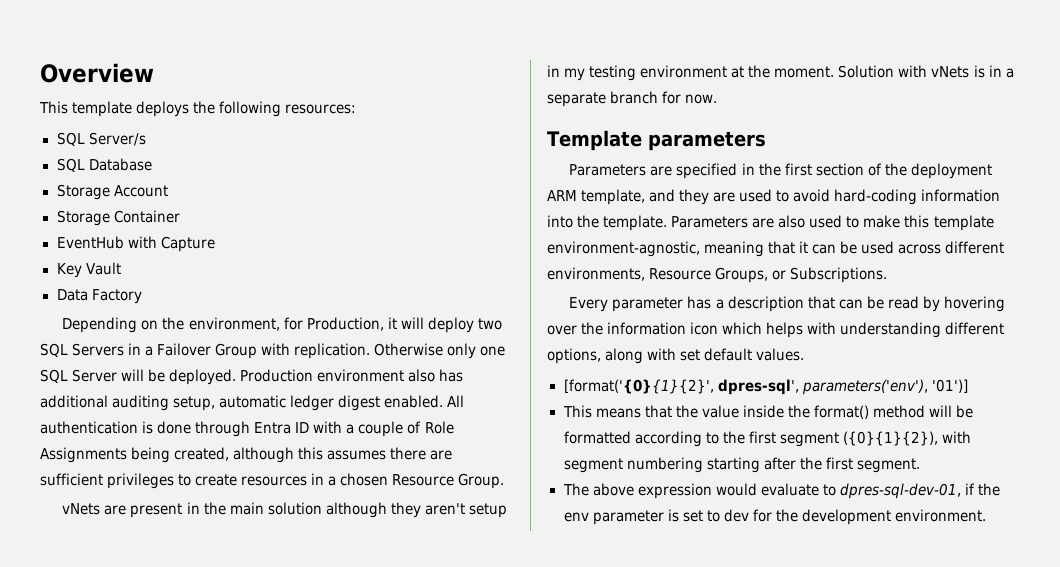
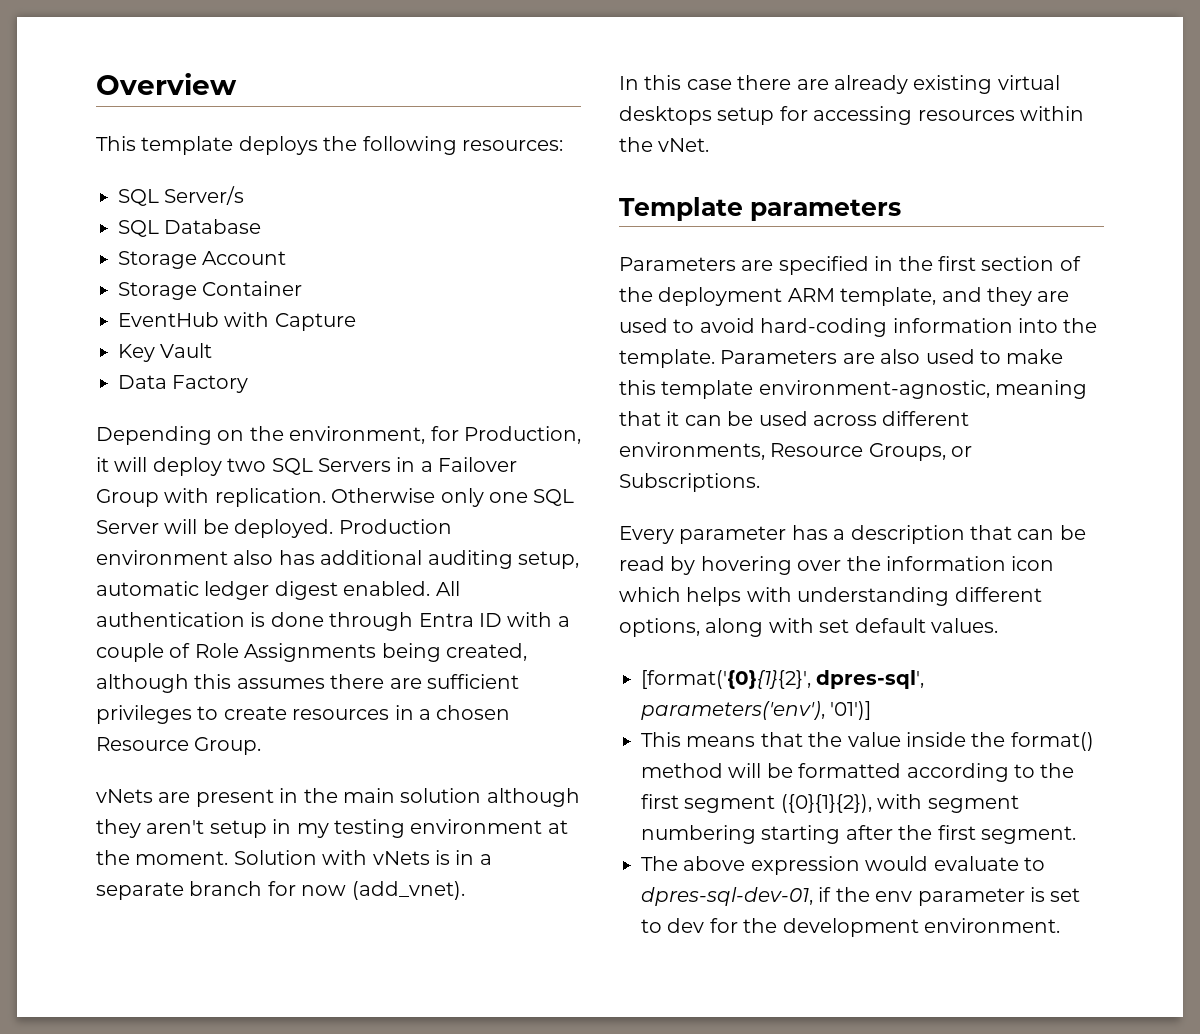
- Solution with vNets is in a separate branch for now.
+ Solution with vNets is in a separate branch for now (add_vnet).
+ In this case there are already existing virtual desktops setup for accessing resources within the vNet.

